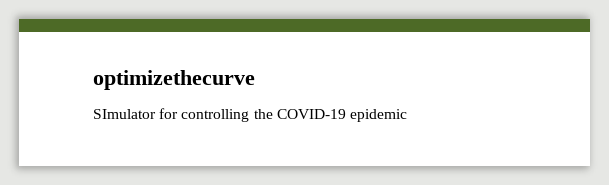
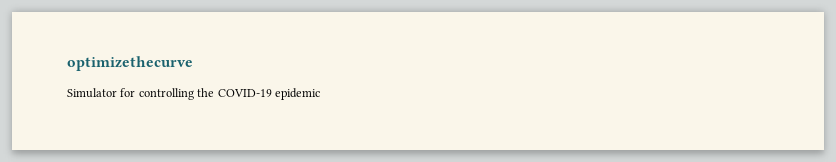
- SImulator for controlling the COVID-19 epidemic
+ Simulator for controlling the COVID-19 epidemic

